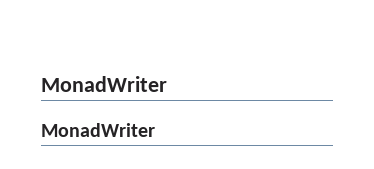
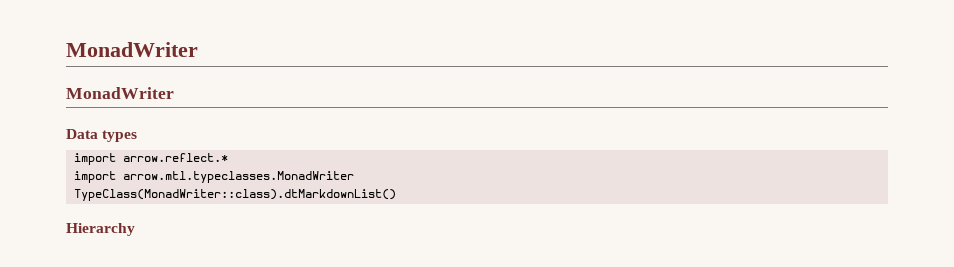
+ Data types
+ import arrow.reflect.*
+ import arrow.mtl.typeclasses.MonadWriter
+ TypeClass(MonadWriter::class).dtMarkdownList()
+ Hierarchy

